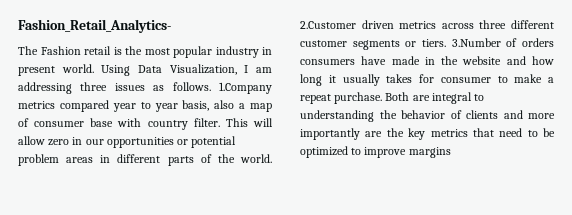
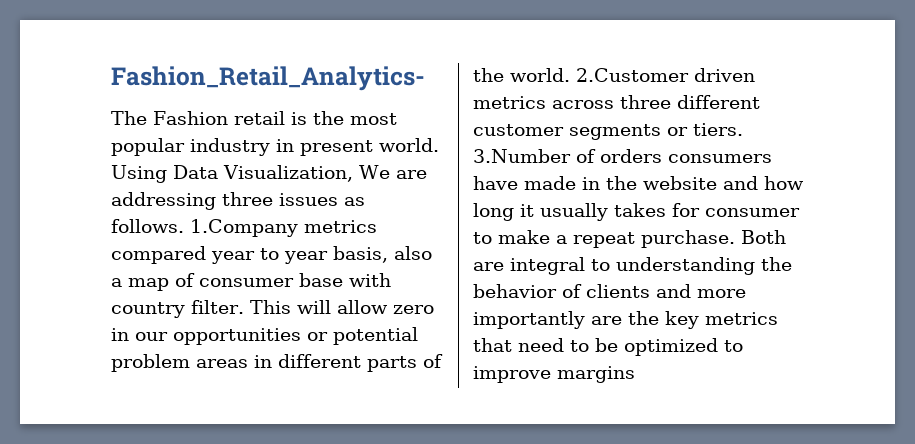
- Using Data Visualization, I am addressing three issues as follows.
+ Using Data Visualization, We are addressing three issues as follows.

